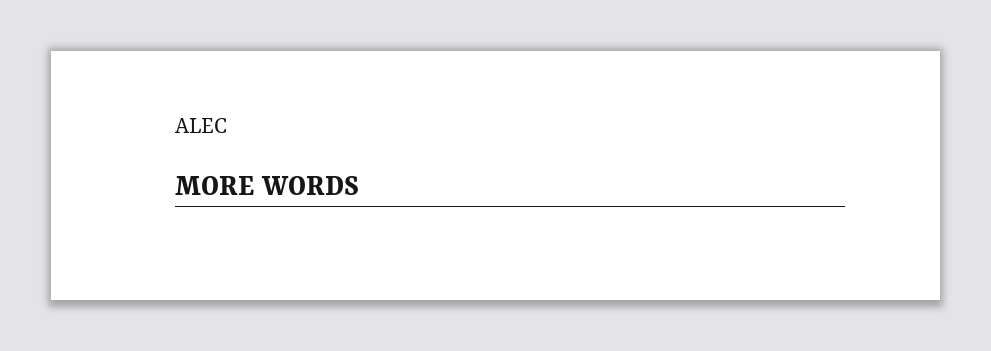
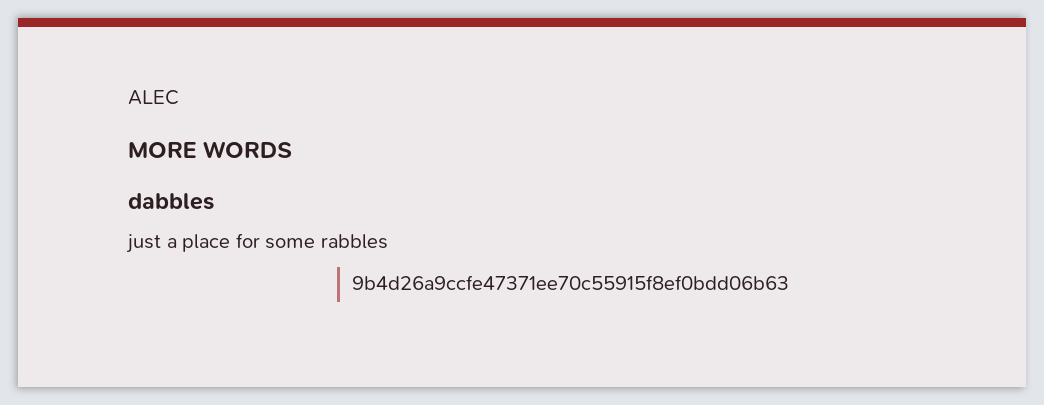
+ dabbles
+ just a place for some rabbles
+ 9b4d26a9ccfe47371ee70c55915f8ef0bdd06b63

